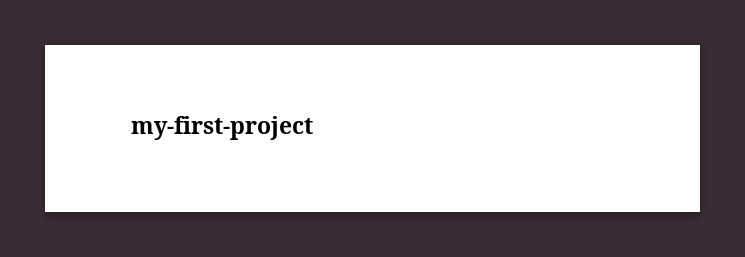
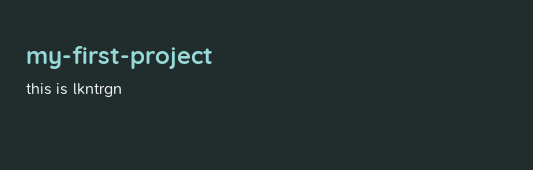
+ this is lkntrgn

